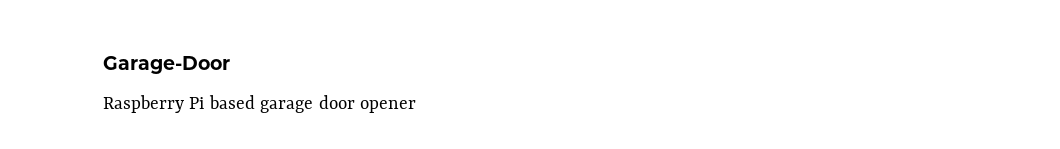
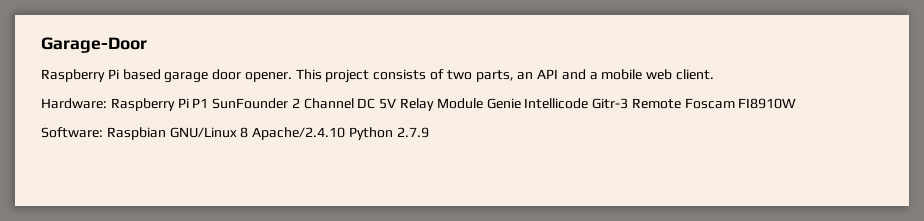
- Raspberry Pi based garage door opener
+ Raspberry Pi based garage door opener. This project consists of two parts, an API and a mobile web client.
+ Hardware: Raspberry Pi P1 SunFounder 2 Channel DC 5V Relay Module Genie Intellicode Gitr-3 Remote Foscam FI8910W
+ Software: Raspbian GNU/Linux 8 Apache/2.4.10 Python 2.7.9

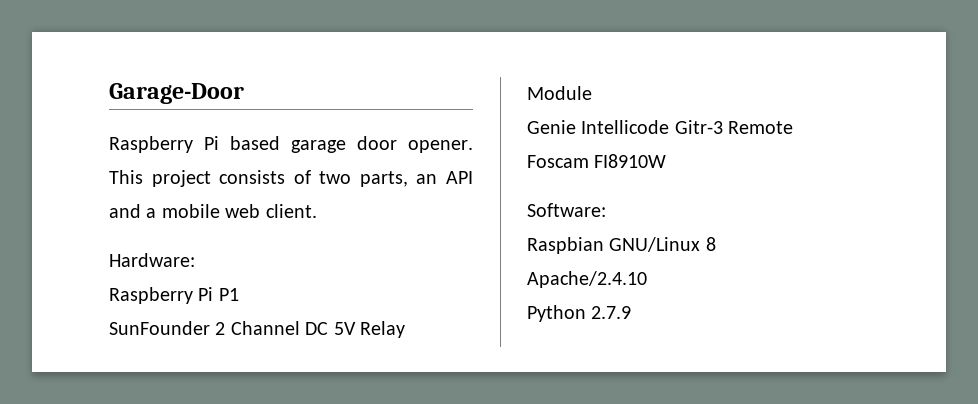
- Hardware: Raspberry Pi P1 SunFounder 2 Channel DC 5V Relay Module Genie Intellicode Gitr-3 Remote Foscam FI8910W
+ Hardware:
+ Raspberry Pi P1
+ SunFounder 2 Channel DC 5V Relay Module
+ Genie Intellicode Gitr-3 Remote
+ Foscam FI8910W
- Software: Raspbian GNU/Linux 8 Apache/2.4.10 Python 2.7.9
+ Software:
+ Raspbian GNU/Linux 8
+ Apache/2.4.10
+ Python 2.7.9

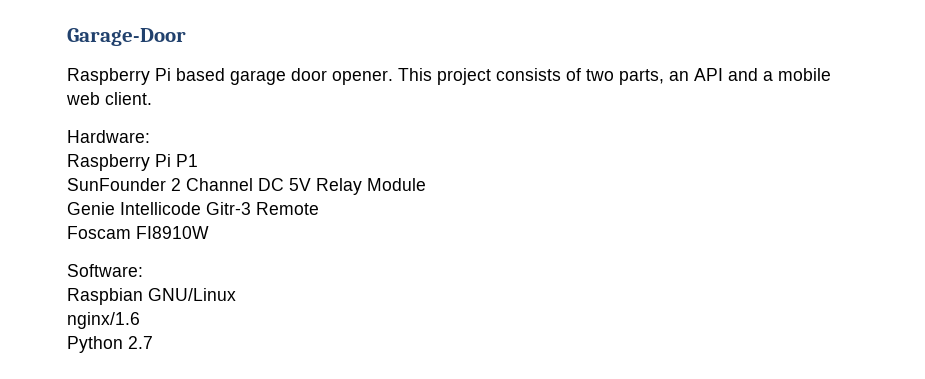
- Raspbian GNU/Linux 8
- Apache/2.4.10
+ Raspbian GNU/Linux
+ nginx/1.6
- Python 2.7.9
+ Python 2.7

